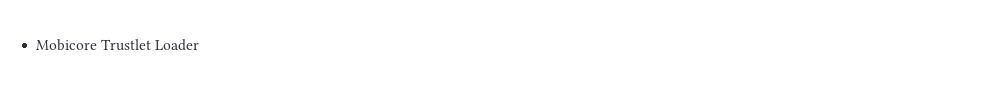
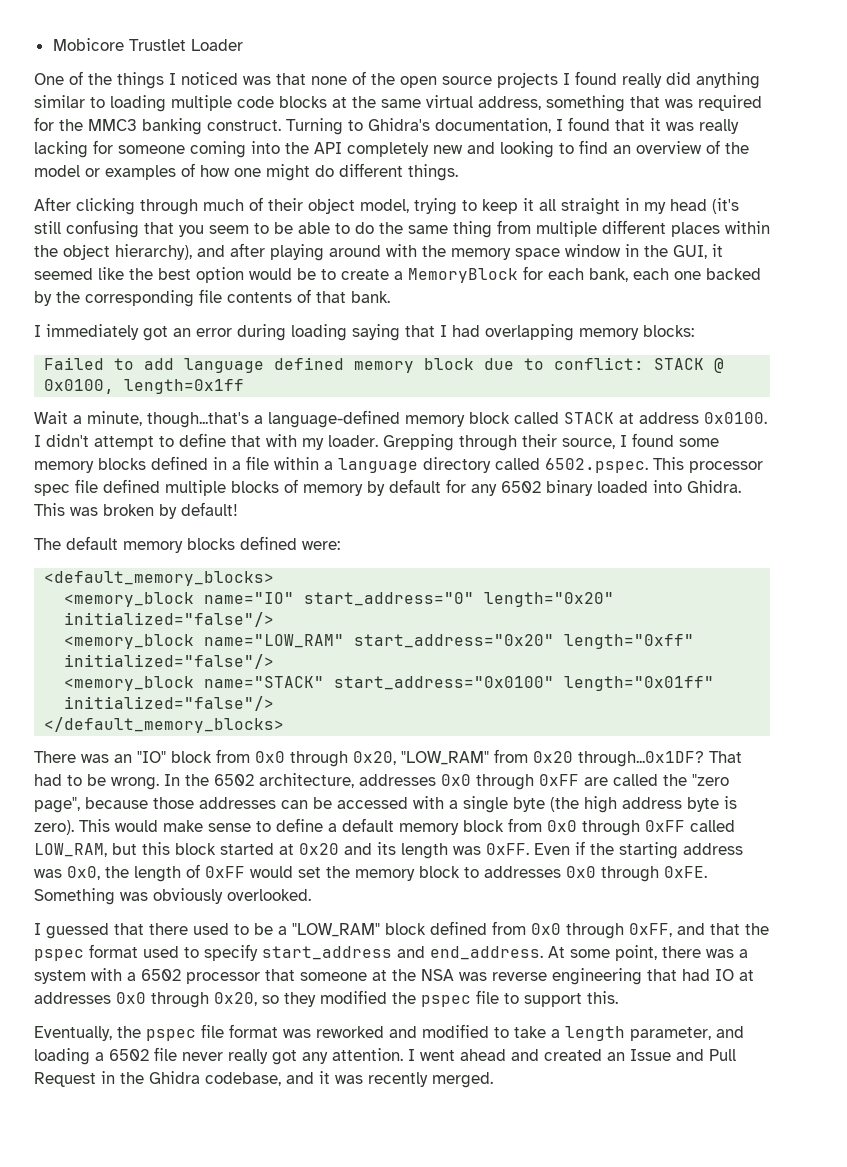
+ One of the things I noticed was that none of the open source projects I found really did anything similar to loading multiple code blocks at the same virtual address, something that was required for the MMC3 banking construct. Turning to Ghidra's documentation, I found that it was really lacking for someone coming into the API completely new and looking to find an overview of the model or examples of how one might do different things.
+ After clicking through much of their object model, trying to keep it all straight in my head (it's still confusing that you seem to be able to do the same thing from multiple different places within the object hierarchy), and after playing around with the memory space window in the GUI, it seemed like the best option would be to create a MemoryBlock for each bank, each one backed by the corresponding file contents of that bank.
+ I immediately got an error during loading saying that I had overlapping memory blocks:
+ Failed to add language defined memory block due to conflict: STACK @ 0x0100, length=0x1ff
+ Wait a minute, though...that's a language-defined memory block called STACK at address 0x0100. I didn't attempt to define that with my loader. Grepping through their source, I found some memory blocks defined in a file within a language directory called 6502.pspec. This processor spec file defined multiple blocks of memory by default for any 6502 binary loaded into Ghidra. This was broken by default!
+ The default memory blocks defined were:
+ <default_memory_blocks>
+ <memory_block name="IO" start_address="0" length="0x20" initialized="false"/>
+ <memory_block name="LOW_RAM" start_address="0x20" length="0xff" initialized="false"/>
+ <memory_block name="STACK" start_address="0x0100" length="0x01ff" initialized="false"/>
+ </default_memory_blocks>
+ There was an "IO" block from 0x0 through 0x20, "LOW_RAM" from 0x20 through...0x1DF? That had to be wrong. In the 6502 architecture, addresses 0x0 through 0xFF are called the "zero page", because those addresses can be accessed with a single byte (the high address byte is zero). This would make sense to define a default memory block from 0x0 through 0xFF called LOW_RAM, but this block started at 0x20 and its length was 0xFF. Even if the starting address was 0x0, the length of 0xFF would set the memory block to addresses 0x0 through 0xFE. Something was obviously overlooked.
+ I guessed that there used to be a "LOW_RAM" block defined from 0x0 through 0xFF, and that the pspec format used to specify start_address and end_address. At some point, there was a system with a 6502 processor that someone at the NSA was reverse engineering that had IO at addresses 0x0 through 0x20, so they modified the pspec file to support this.
+ Eventually, the pspec file format was reworked and modified to take a length parameter, and loading a 6502 file never really got any attention. I went ahead and created an Issue and Pull Request in the Ghidra codebase, and it was recently merged.

